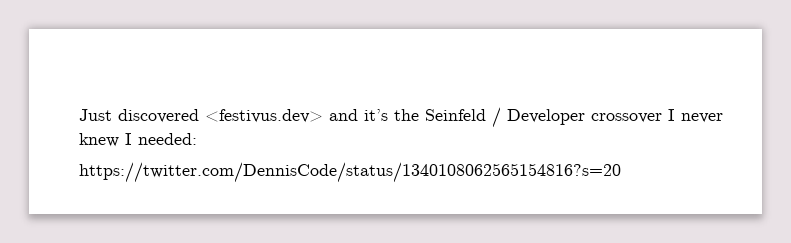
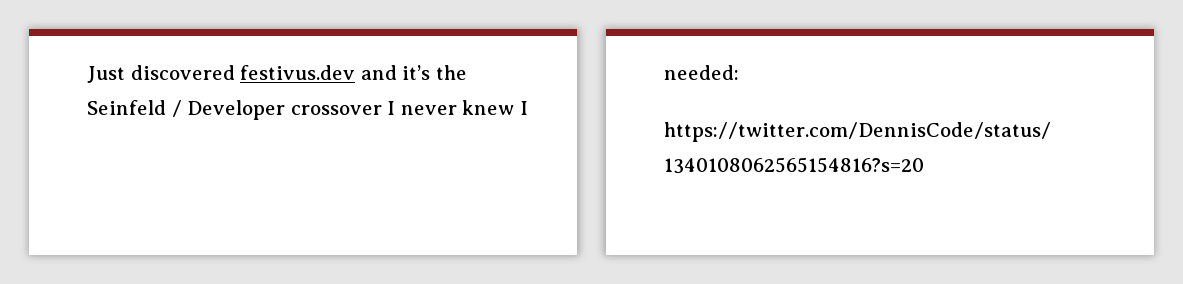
- Just discovered <festivus.dev> and it’s the Seinfeld / Developer crossover I never knew I needed:
+ Just discovered festivus.dev and it’s the Seinfeld / Developer crossover I never knew I needed:

